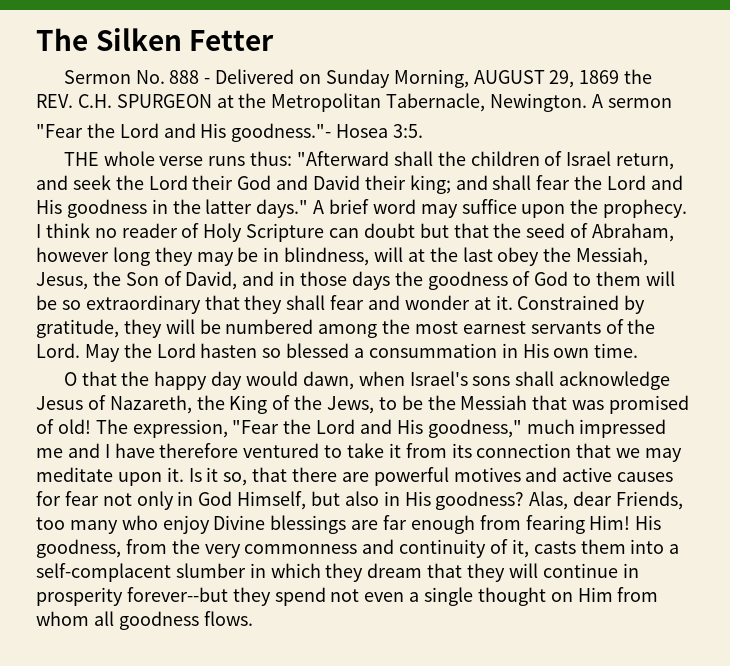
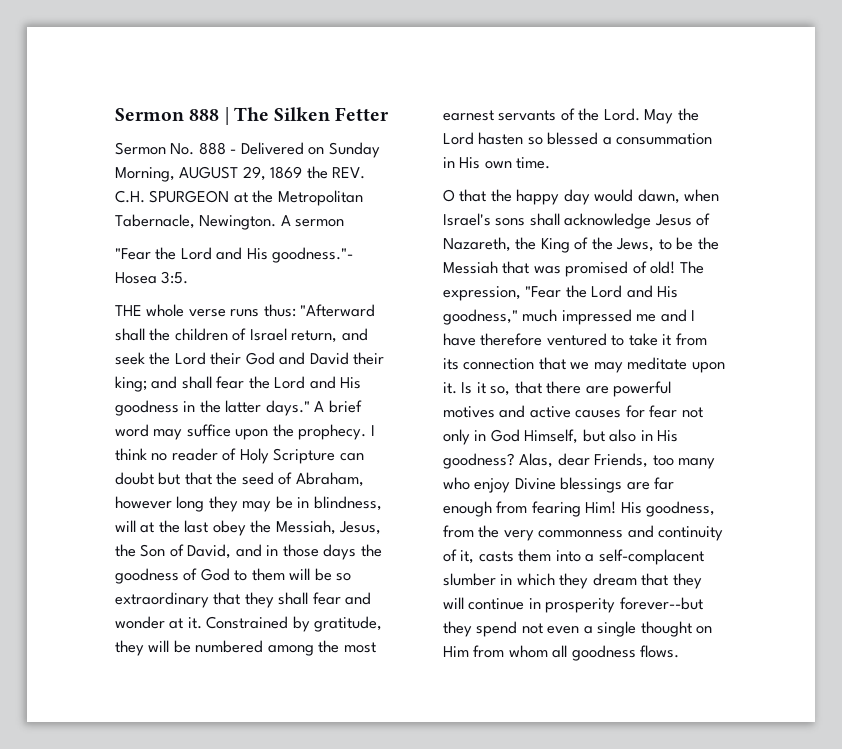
- The Silken Fetter
+ Sermon 888 | The Silken Fetter

